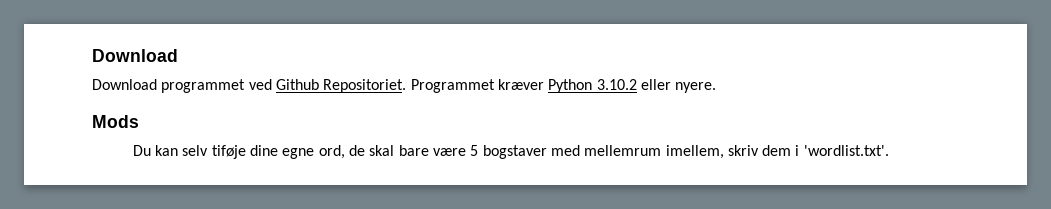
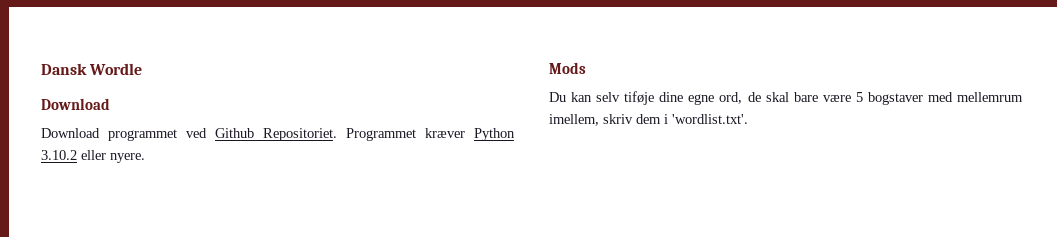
+ Dansk Wordle

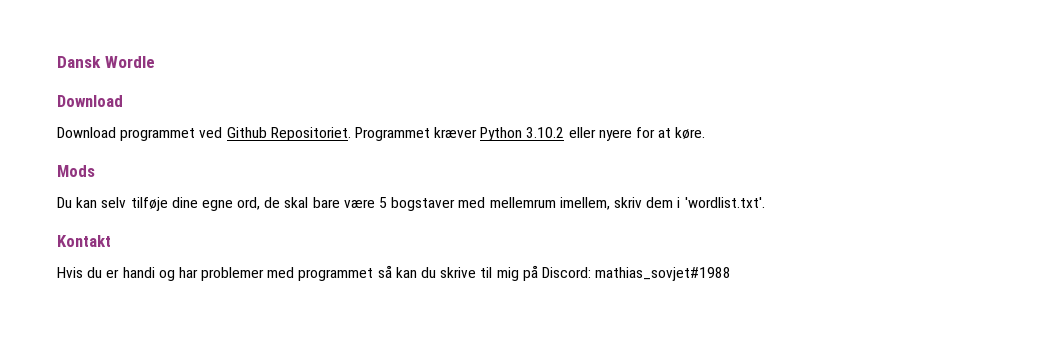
- Programmet kræver Python 3.10.2 eller nyere.
+ Programmet kræver Python 3.10.2 eller nyere for at køre.
- Du kan selv tiføje dine egne ord, de skal bare være 5 bogstaver med mellemrum imellem, skriv dem i 'wordlist.txt'.
+ Du kan selv tilføje dine egne ord, de skal bare være 5 bogstaver med mellemrum imellem, skriv dem i 'wordlist.txt'.
+ Kontakt
+ Hvis du er handi og har problemer med programmet så kan du skrive til mig på Discord: mathias_sovjet#1988

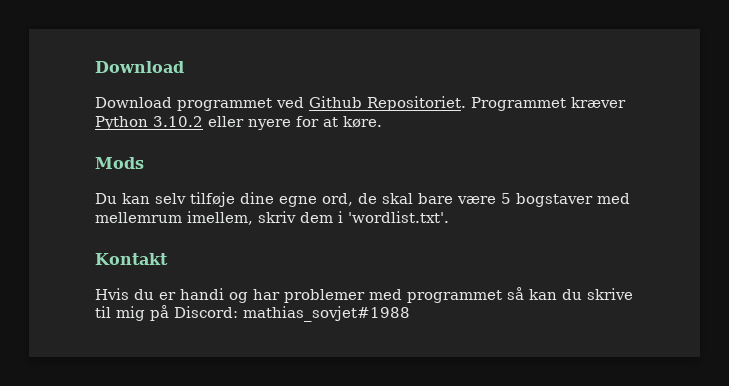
- Dansk Wordle

